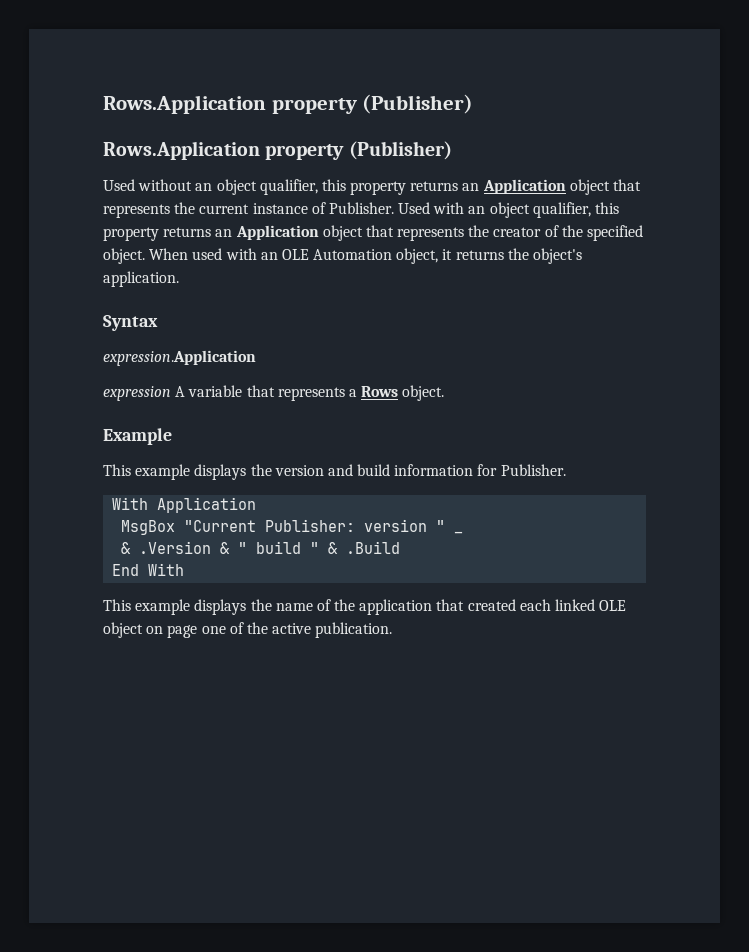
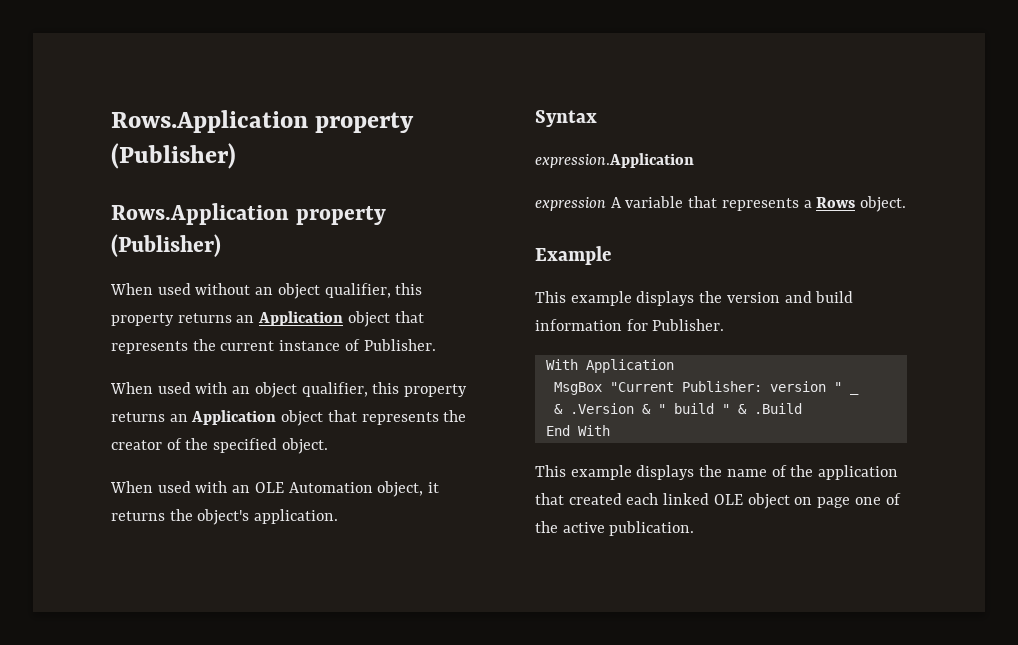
- Used without an object qualifier, this property returns an Application object that represents the current instance of Publisher. Used with an object qualifier, this property returns an Application object that represents the creator of the specified object. When used with an OLE Automation object, it returns the object's application.
+ When used without an object qualifier, this property returns an Application object that represents the current instance of Publisher.
+ When used with an object qualifier, this property returns an Application object that represents the creator of the specified object.
+ When used with an OLE Automation object, it returns the object's application.

